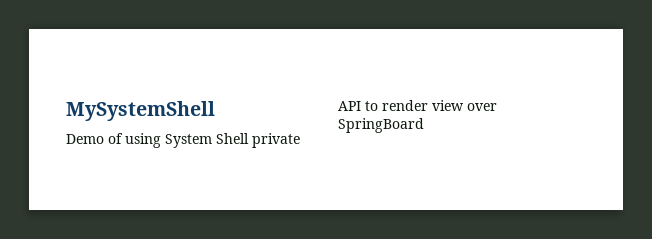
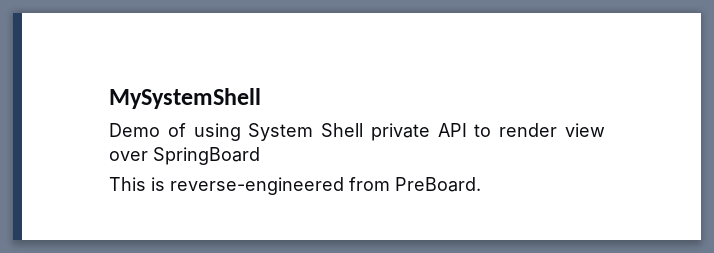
+ This is reverse-engineered from PreBoard.

